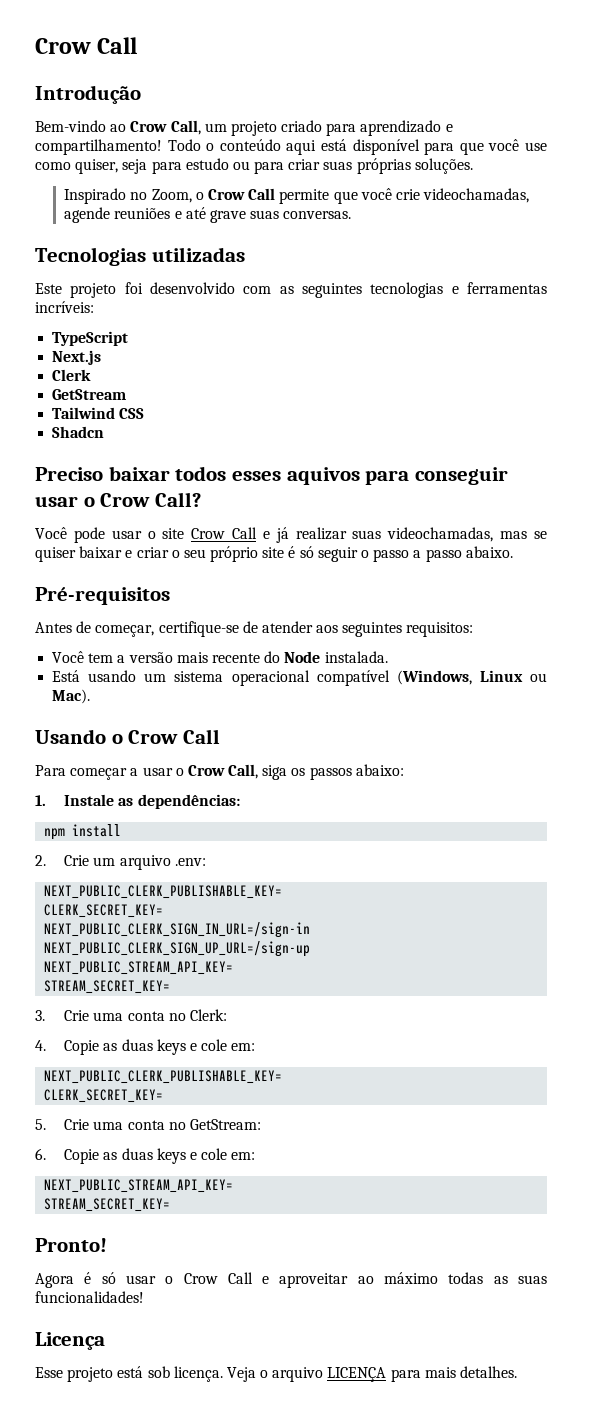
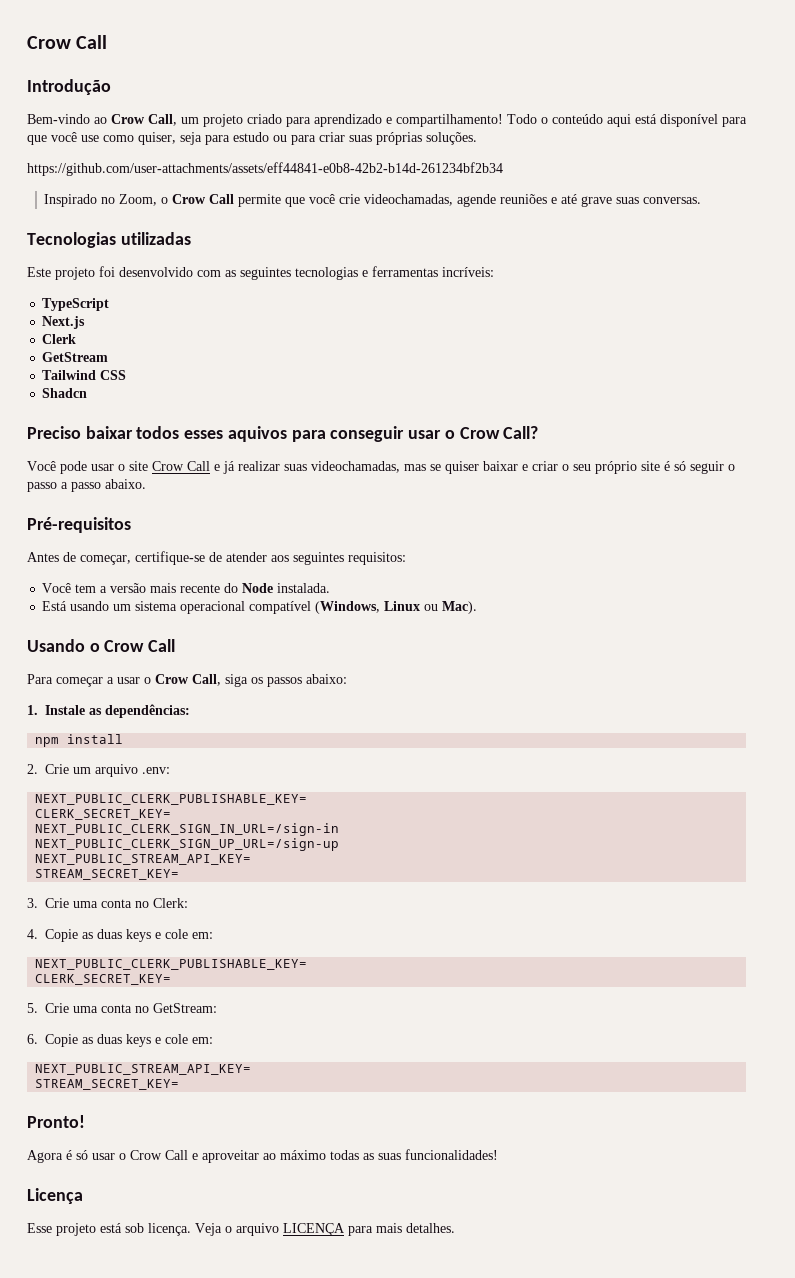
+ https://github.com/user-attachments/assets/eff44841-e0b8-42b2-b14d-261234bf2b34

